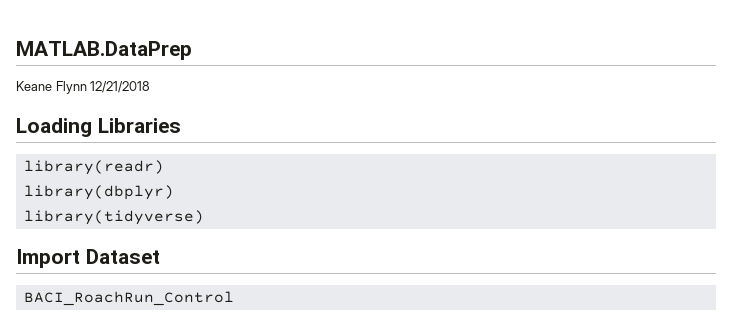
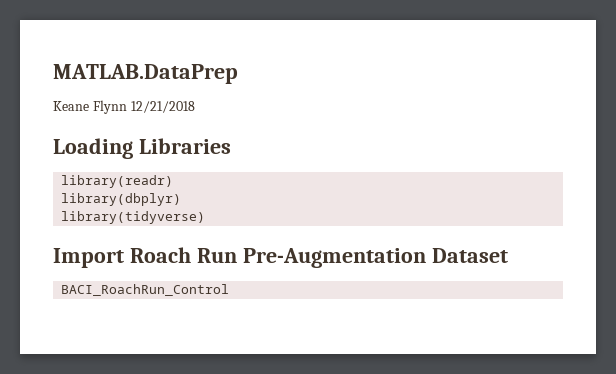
- Import Dataset
+ Import Roach Run Pre-Augmentation Dataset

